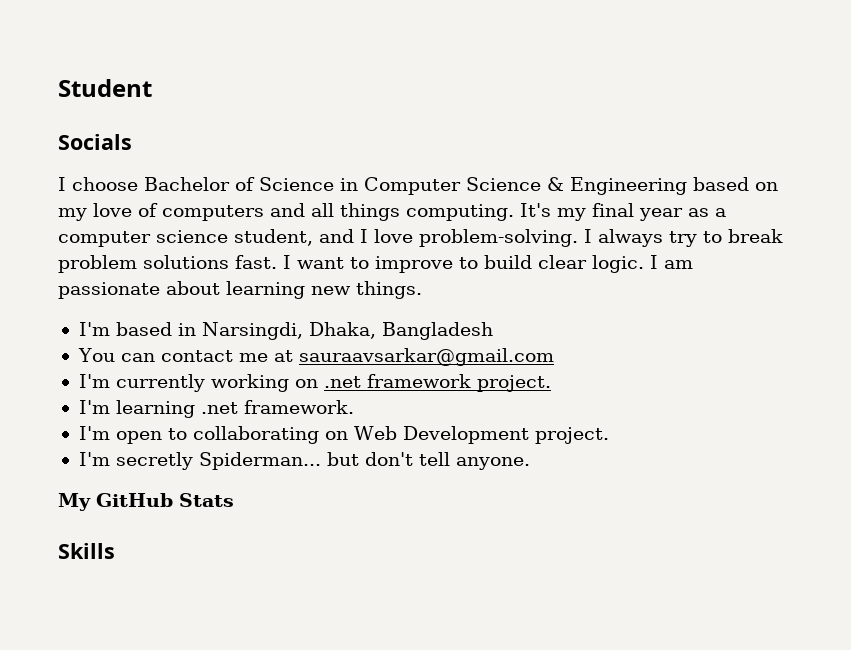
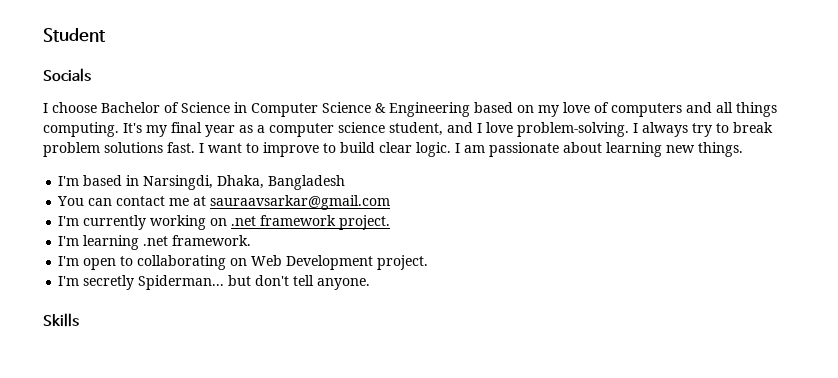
- My GitHub Stats

